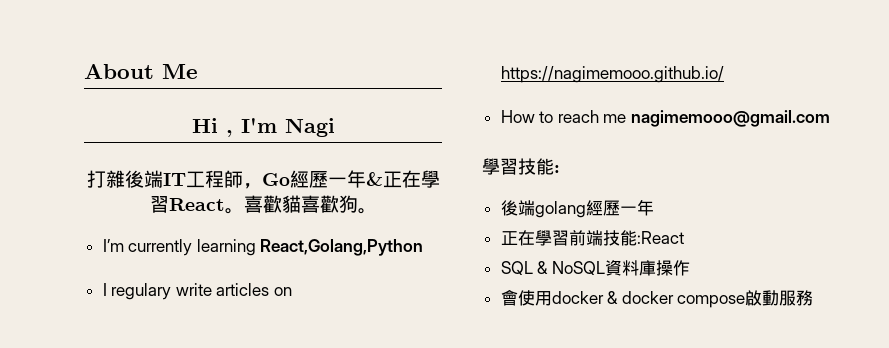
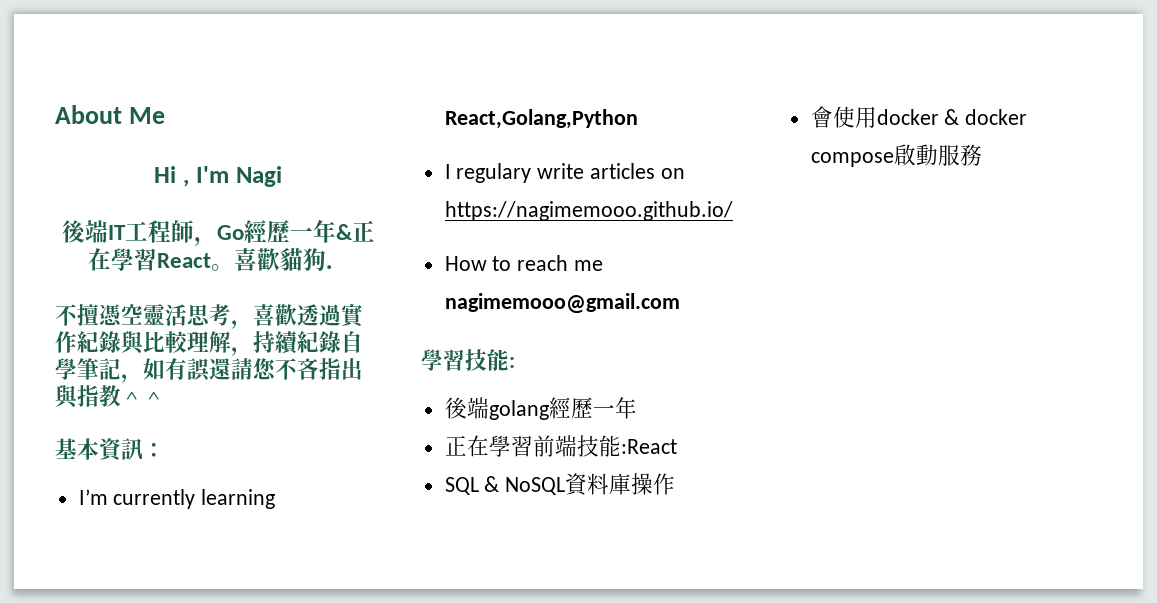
- 打雜後端IT工程師，Go經歷一年&正在學習React。
+ 後端IT工程師，Go經歷一年&正在學習React。
- 喜歡貓喜歡狗。
+ 喜歡貓狗．
+ 不擅憑空靈活思考，喜歡透過實作紀錄與比較理解，持續紀錄自學筆記，如有誤還請您不吝指出與指教＾＾
+ 基本資訊：

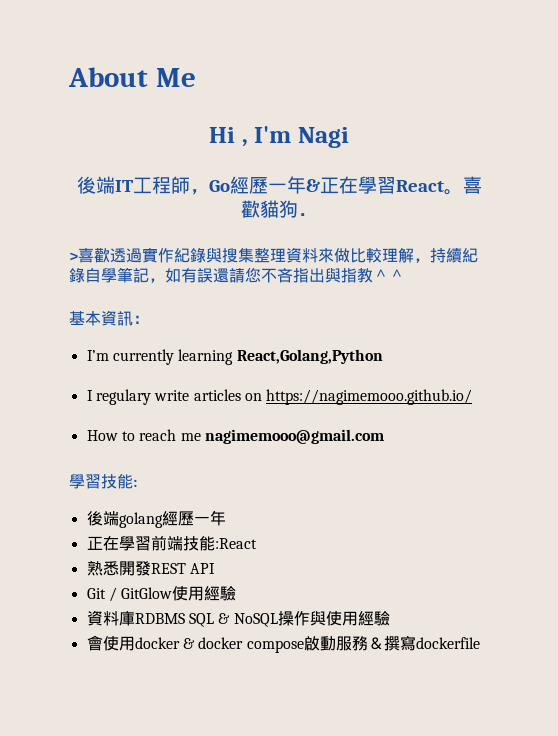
- 不擅憑空靈活思考，喜歡透過實作紀錄與比較理解，持續紀錄自學筆記，如有誤還請您不吝指出與指教＾＾
+ >喜歡透過實作紀錄與搜集整理資料來做比較理解，持續紀錄自學筆記，如有誤還請您不吝指出與指教＾＾
- SQL & NoSQL資料庫操作
+ 熟悉開發REST API
+ Git / GitGlow使用經驗
+ 資料庫RDBMS SQL & NoSQL操作與使用經驗
- 會使用docker & docker compose啟動服務
+ 會使用docker & docker compose啟動服務＆撰寫dockerfile

